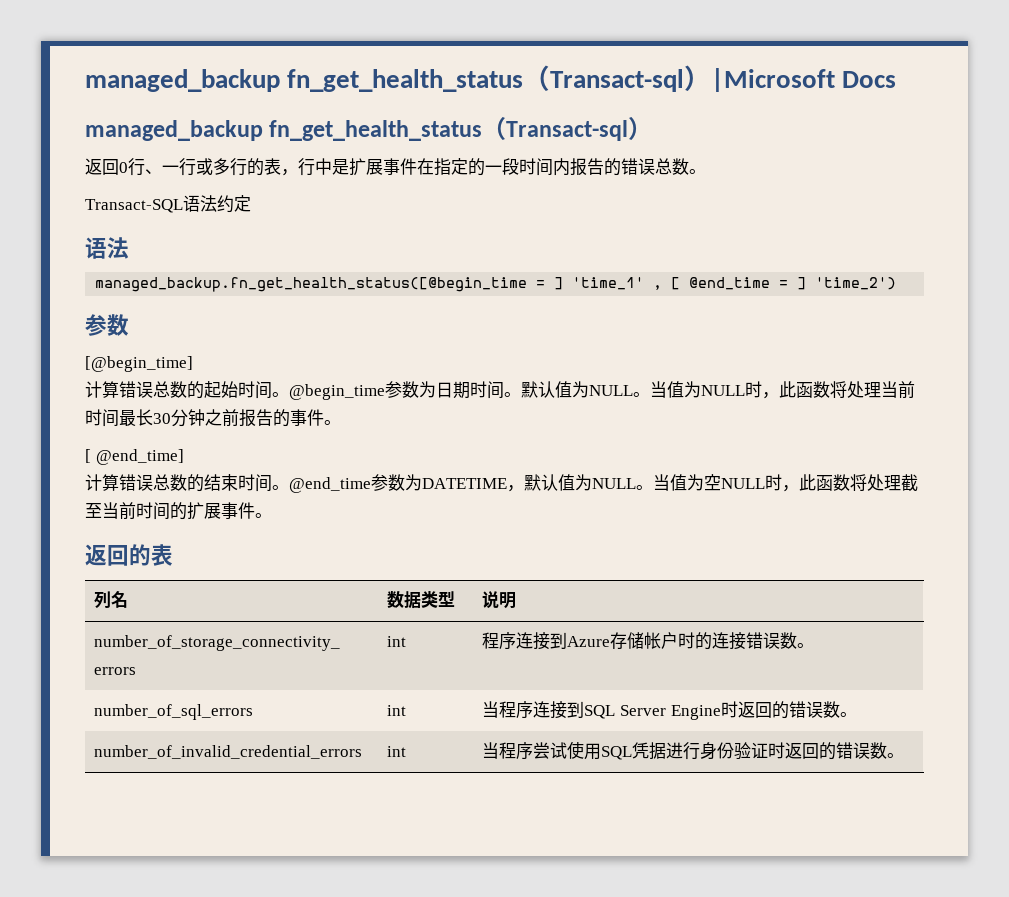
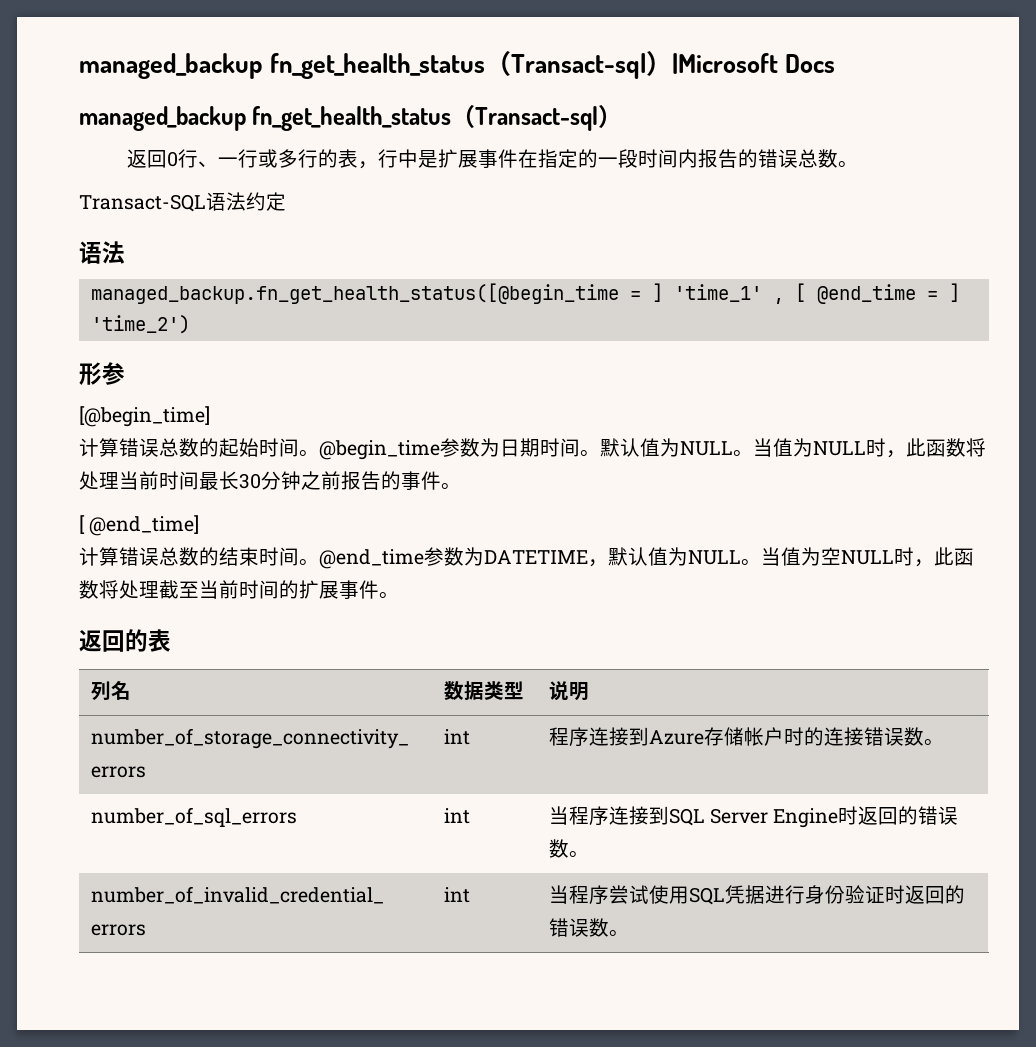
  managed_backup.fn_get_health_status([@begin_time = ] 'time_1' , [ @end_time = ] 'time_2')
- 参数
+ 形参

